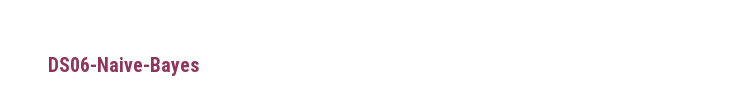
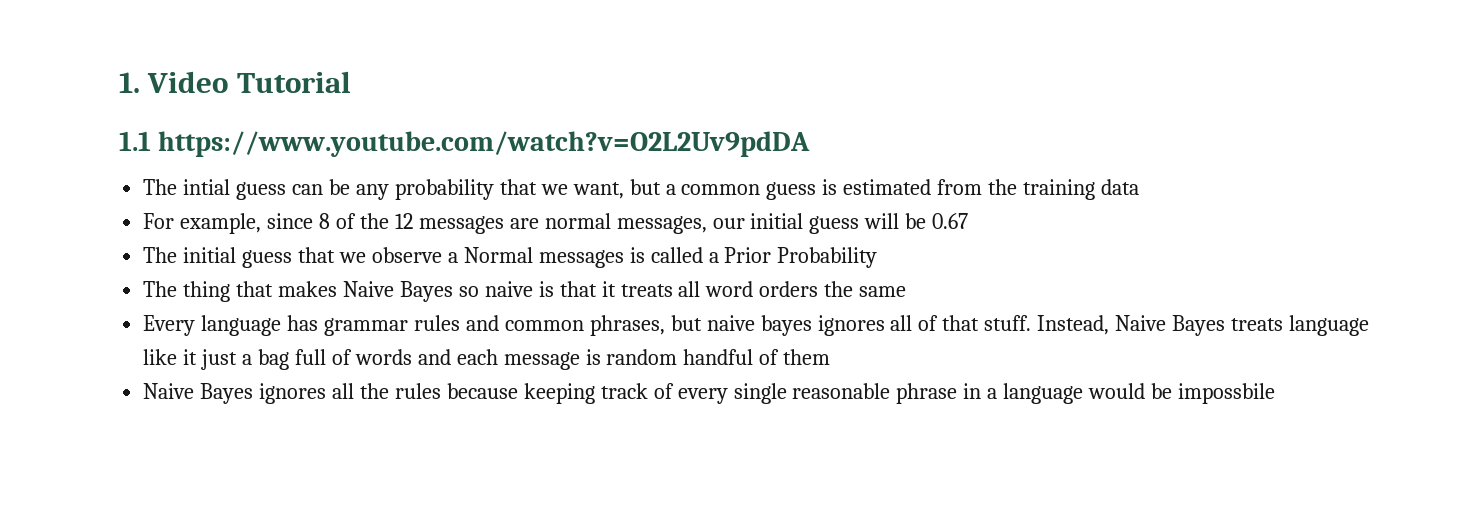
- DS06-Naive-Bayes
+ 1. Video Tutorial
+ 1.1 https://www.youtube.com/watch?v=O2L2Uv9pdDA
+ The intial guess can be any probability that we want, but a common guess is estimated from the training data
+ For example, since 8 of the 12 messages are normal messages, our initial guess will be 0.67
+ The initial guess that we observe a Normal messages is called a Prior Probability
+ The thing that makes Naive Bayes so naive is that it treats all word orders the same
+ Every language has grammar rules and common phrases, but naive bayes ignores all of that stuff. Instead, Naive Bayes treats language like it just a bag full of words and each message is random handful of them
+ Naive Bayes ignores all the rules because keeping track of every single reasonable phrase in a language would be impossbile

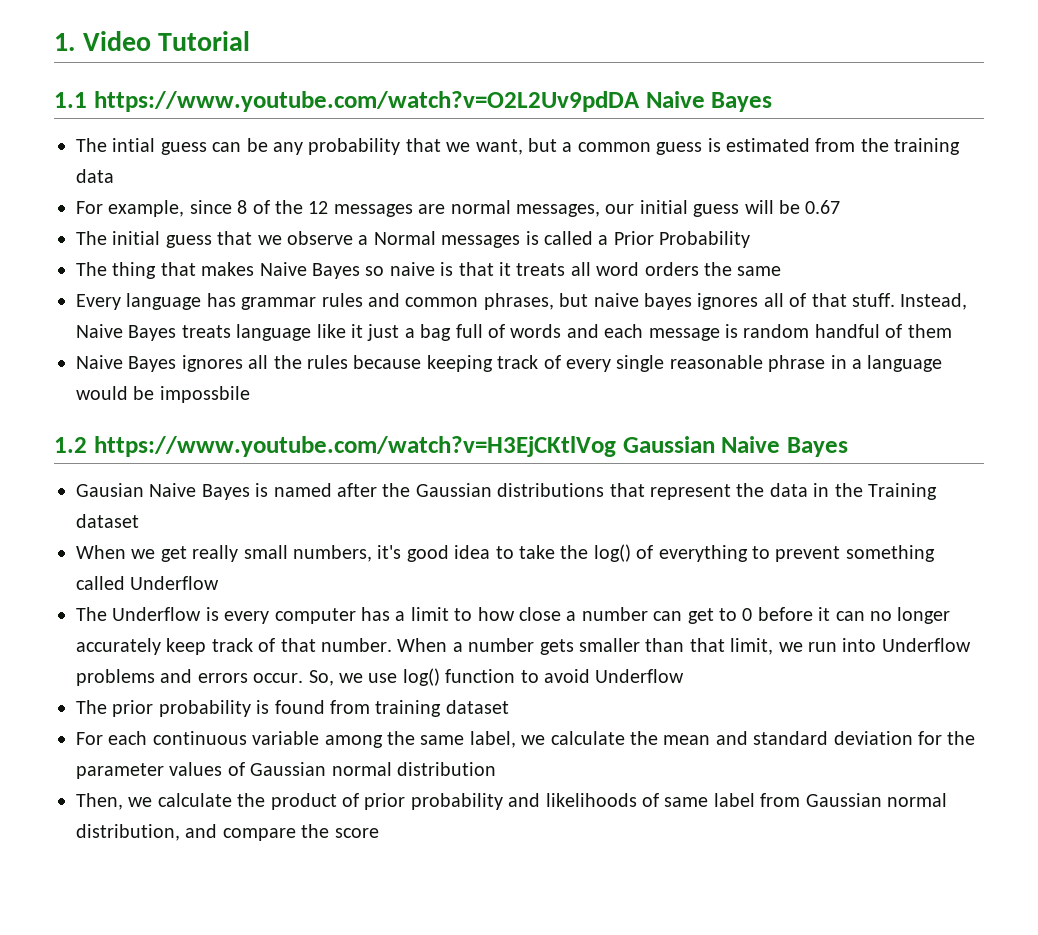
- 1.1 https://www.youtube.com/watch?v=O2L2Uv9pdDA
+ 1.1 https://www.youtube.com/watch?v=O2L2Uv9pdDA Naive Bayes
+ 1.2 https://www.youtube.com/watch?v=H3EjCKtlVog Gaussian Naive Bayes
+ Gausian Naive Bayes is named after the Gaussian distributions that represent the data in the Training dataset
+ When we get really small numbers, it's good idea to take the log() of everything to prevent something called Underflow
+ The Underflow is every computer has a limit to how close a number can get to 0 before it can no longer accurately keep track of that number. When a number gets smaller than that limit, we run into Underflow problems and errors occur. So, we use log() function to avoid Underflow
+ The prior probability is found from training dataset
+ For each continuous variable among the same label, we calculate the mean and standard deviation for the parameter values of Gaussian normal distribution
+ Then, we calculate the product of prior probability and likelihoods of same label from Gaussian normal distribution, and compare the score

